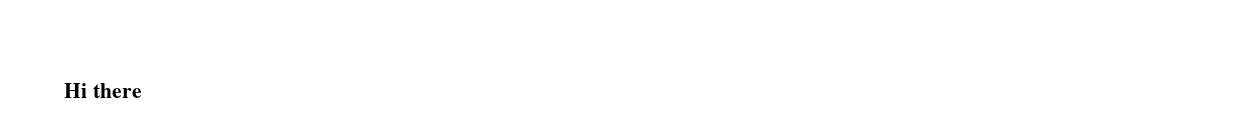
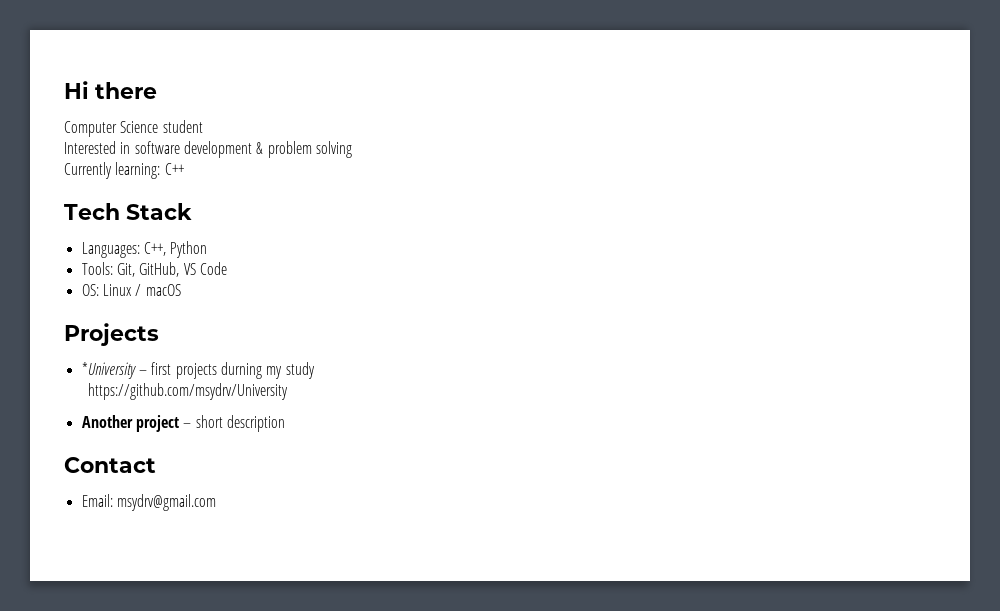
+ Computer Science student
+ Interested in software development & problem solving
+ Currently learning: C++
+ Tech Stack
+ Languages: C++, Python
+ Tools: Git, GitHub, VS Code
+ OS: Linux / macOS
+ Projects
+ *University – first projects durning my study
+ https://github.com/msydrv/University
+ Another project – short description
+ Contact
+ Email: msydrv@gmail.com

